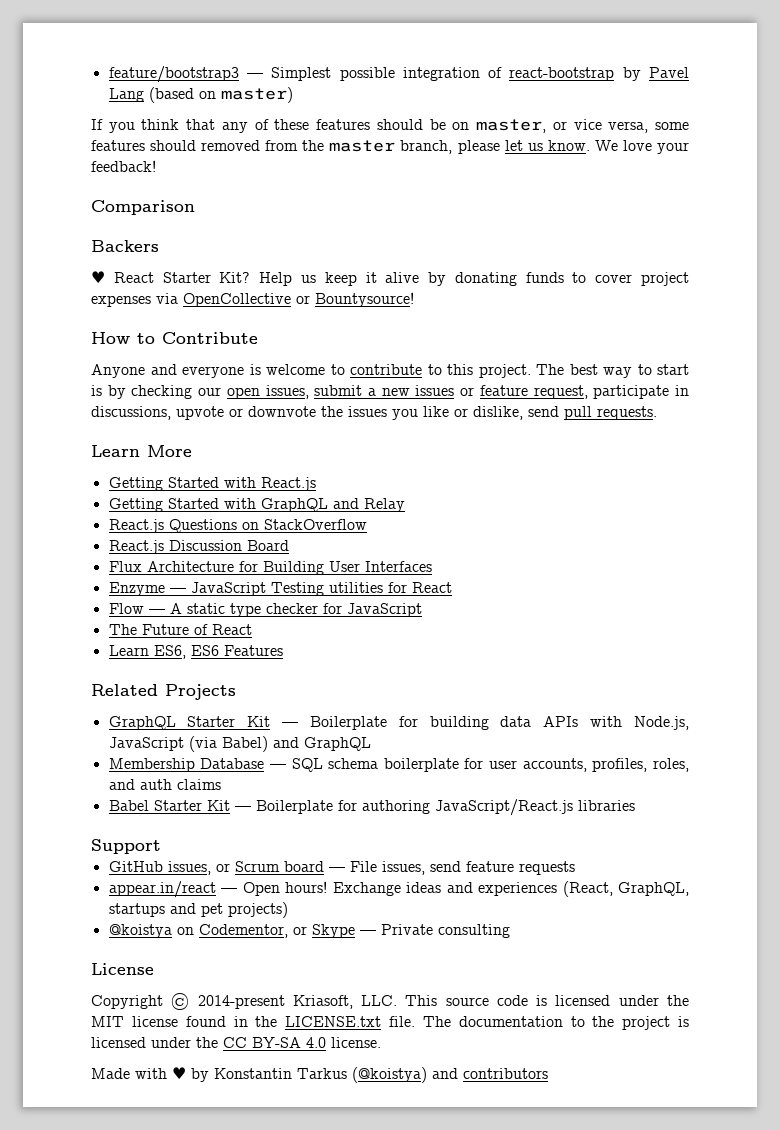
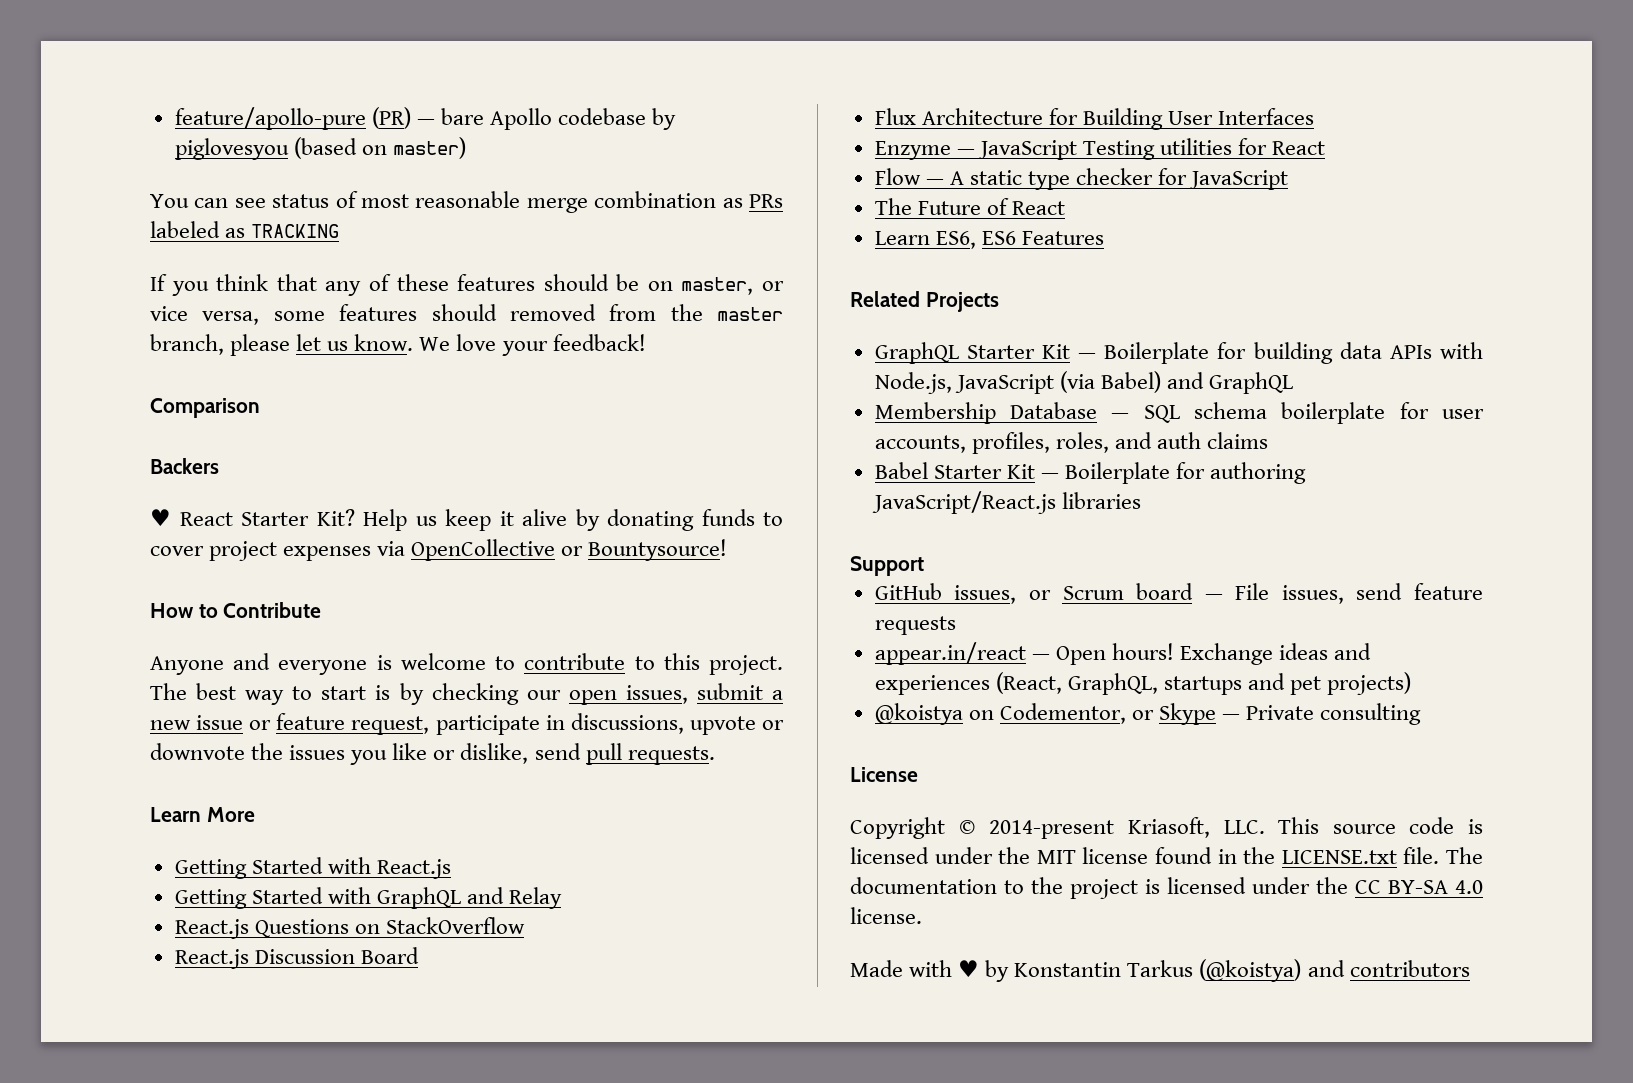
- feature/bootstrap3 — Simplest possible integration of react-bootstrap by Pavel Lang (based on master)
+ feature/apollo-pure (PR) — bare Apollo codebase by piglovesyou (based on master)
+ You can see status of most reasonable merge combination as PRs labeled as TRACKING
- The best way to start is by checking our open issues, submit a new issues or feature request, participate in discussions, upvote or downvote the issues you like or dislike, send pull requests.
+ The best way to start is by checking our open issues, submit a new issue or feature request, participate in discussions, upvote or downvote the issues you like or dislike, send pull requests.

